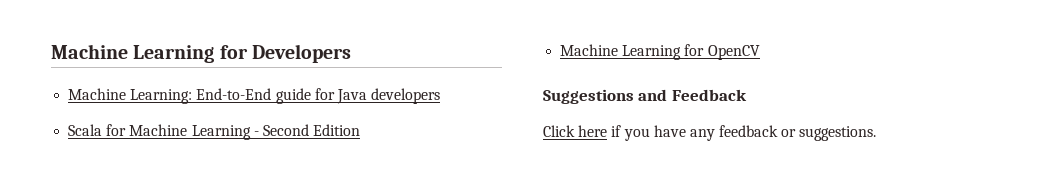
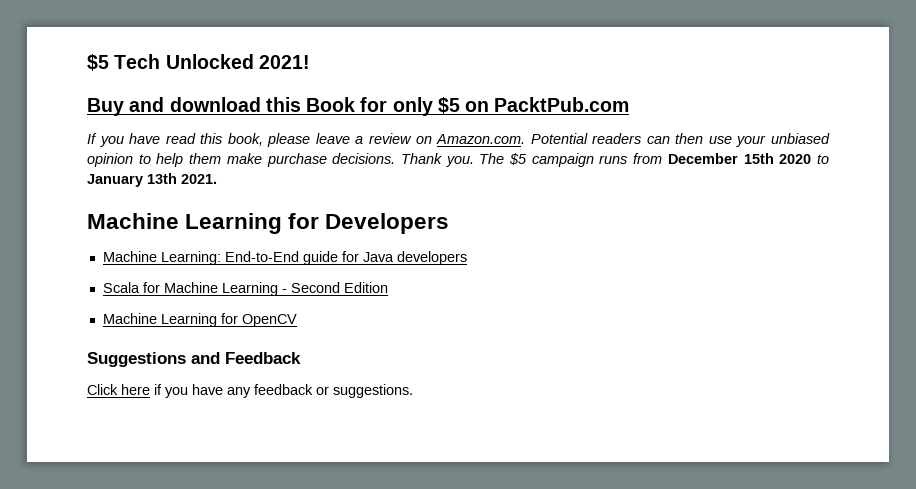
+ $5 Tech Unlocked 2021!
+ Buy and download this Book for only $5 on PacktPub.com
+ If you have read this book, please leave a review on Amazon.com. Potential readers can then use your unbiased opinion to help them make purchase decisions. Thank you. The $5 campaign runs from December 15th 2020 to January 13th 2021.

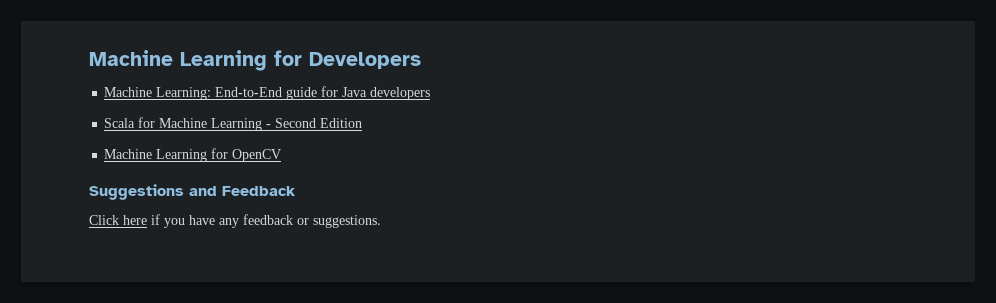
- $5 Tech Unlocked 2021!
- Buy and download this Book for only $5 on PacktPub.com
- If you have read this book, please leave a review on Amazon.com. Potential readers can then use your unbiased opinion to help them make purchase decisions. Thank you. The $5 campaign runs from December 15th 2020 to January 13th 2021.

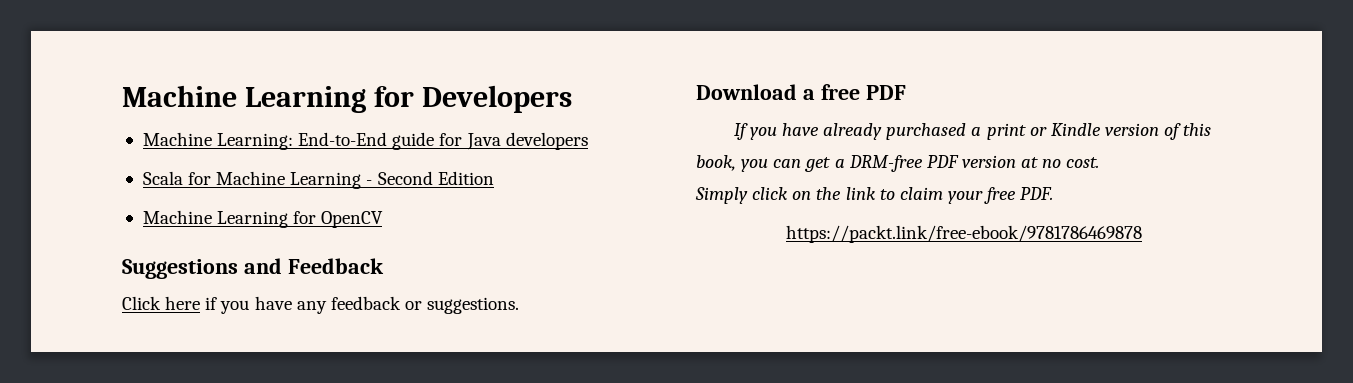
+ Download a free PDF
+ If you have already purchased a print or Kindle version of this book, you can get a DRM-free PDF version at no cost.
+ Simply click on the link to claim your free PDF.
+ https://packt.link/free-ebook/9781786469878

